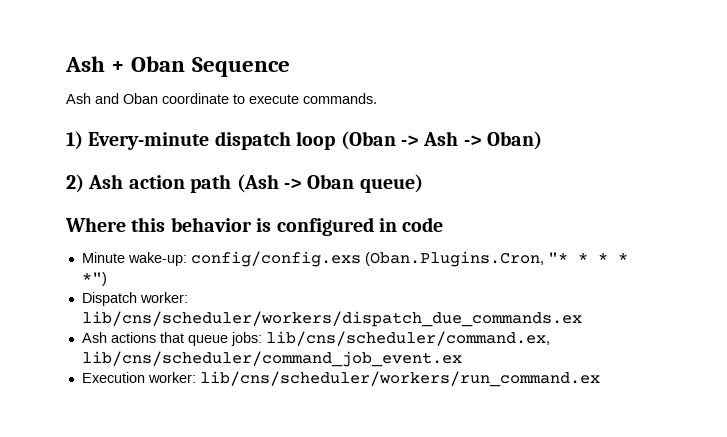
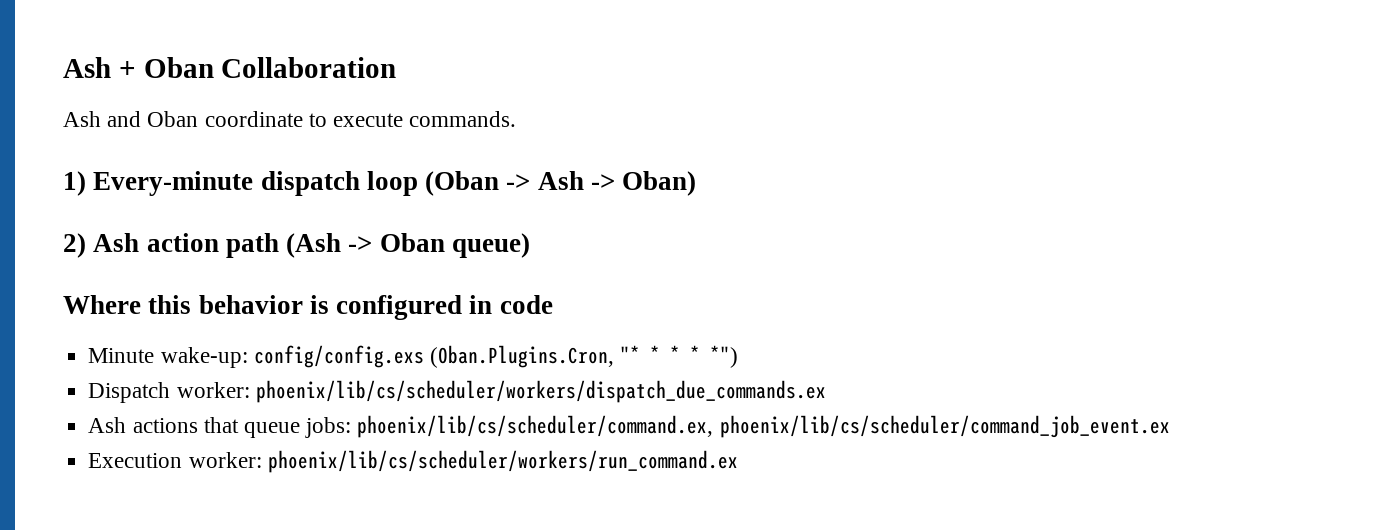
- Ash + Oban Sequence
+ Ash + Oban Collaboration
- Dispatch worker: lib/cns/scheduler/workers/dispatch_due_commands.ex
+ Dispatch worker: phoenix/lib/cs/scheduler/workers/dispatch_due_commands.ex
- Ash actions that queue jobs: lib/cns/scheduler/command.ex, lib/cns/scheduler/command_job_event.ex
+ Ash actions that queue jobs: phoenix/lib/cs/scheduler/command.ex, phoenix/lib/cs/scheduler/command_job_event.ex
- Execution worker: lib/cns/scheduler/workers/run_command.ex
+ Execution worker: phoenix/lib/cs/scheduler/workers/run_command.ex

